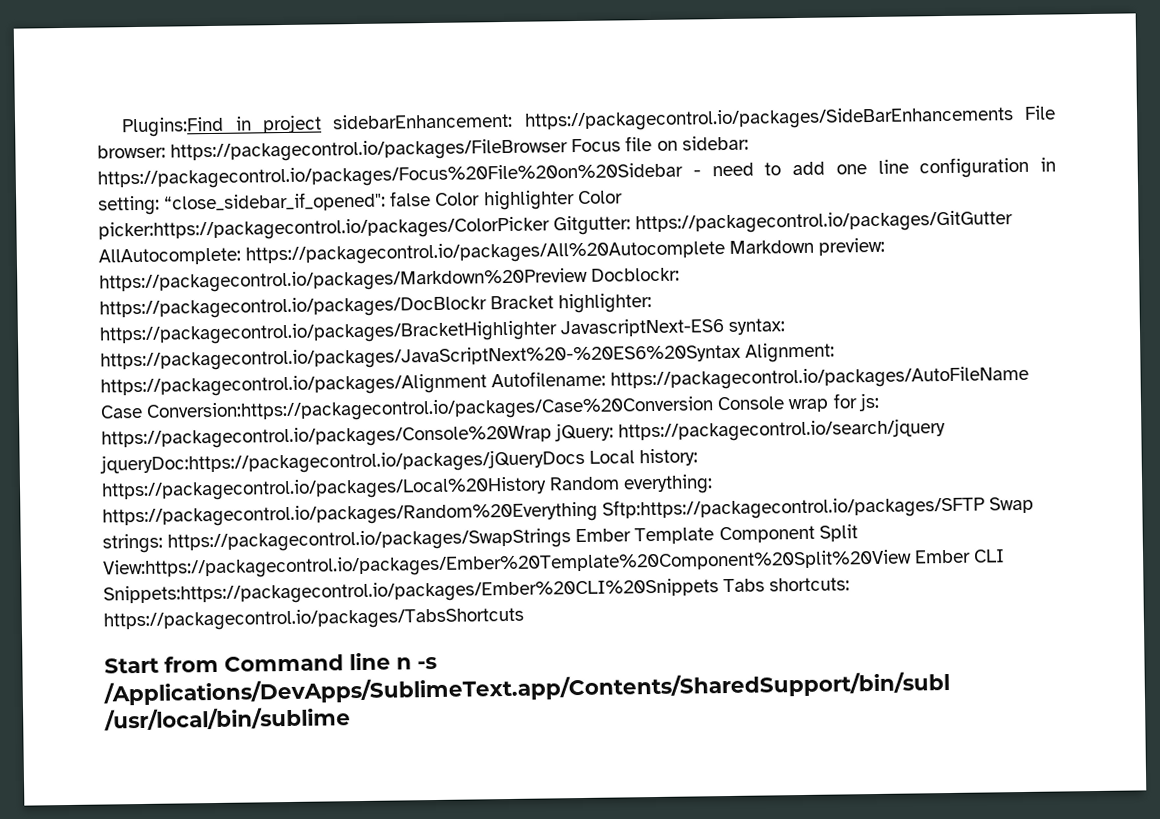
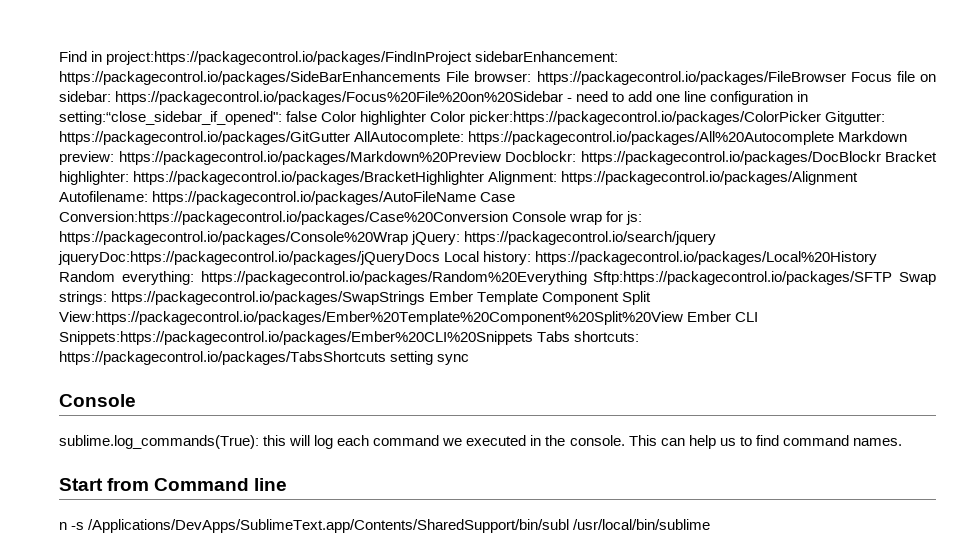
- Plugins:Find in project sidebarEnhancement:
+ Find in project:https://packagecontrol.io/packages/FindInProject sidebarEnhancement:
- https://packagecontrol.io/packages/Focus%20File%20on%20Sidebar - need to add one line configuration in setting: “close_sidebar_if_opened":
+ https://packagecontrol.io/packages/Focus%20File%20on%20Sidebar - need to add one line configuration in setting:“close_sidebar_if_opened":
- https://packagecontrol.io/packages/BracketHighlighter JavascriptNext-ES6 syntax: https://packagecontrol.io/packages/JavaScriptNext%20-%20ES6%20Syntax Alignment:
+ https://packagecontrol.io/packages/BracketHighlighter Alignment:
- https://packagecontrol.io/packages/TabsShortcuts
+ https://packagecontrol.io/packages/TabsShortcuts setting sync
+ Console
+ sublime.log_commands(True): this will log each command we executed in the console. This can help us to find command names.
- Start from Command line n -s /Applications/DevApps/SublimeText.app/Contents/SharedSupport/bin/subl /usr/local/bin/sublime
+ Start from Command line
+ n -s /Applications/DevApps/SublimeText.app/Contents/SharedSupport/bin/subl /usr/local/bin/sublime

